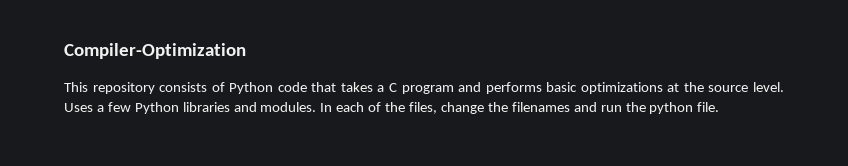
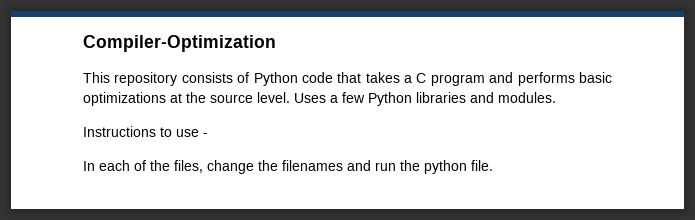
- Uses a few Python libraries and modules. In each of the files, change the filenames and run the python file.
+ Uses a few Python libraries and modules.
+ Instructions to use -
+ In each of the files, change the filenames and run the python file.

